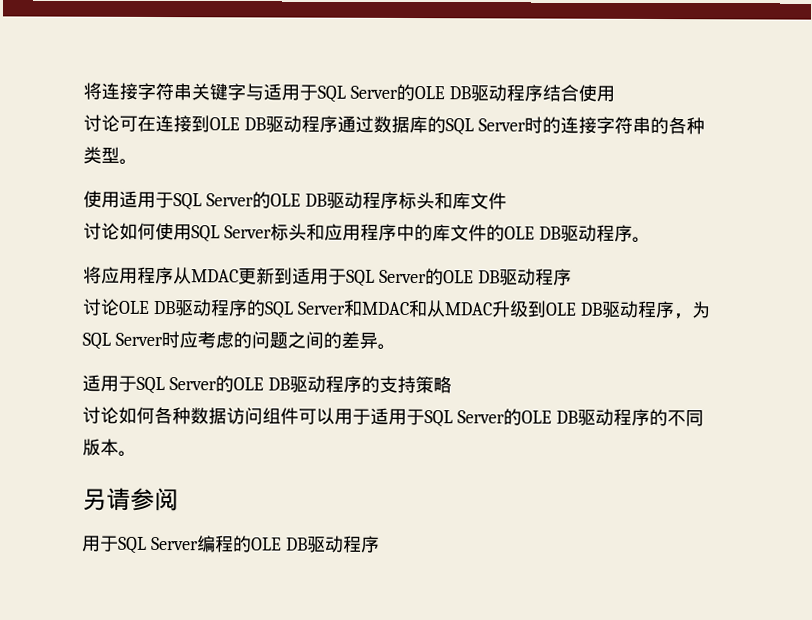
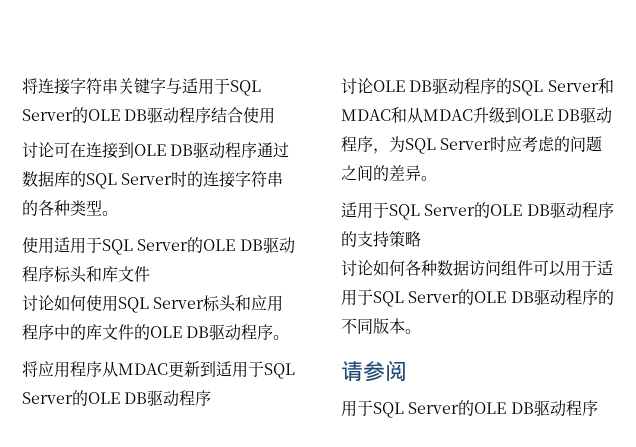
- 另请参阅
- 用于SQL Server编程的OLE DB驱动程序
+ 请参阅
+ 用于SQL Server的OLE DB驱动程序

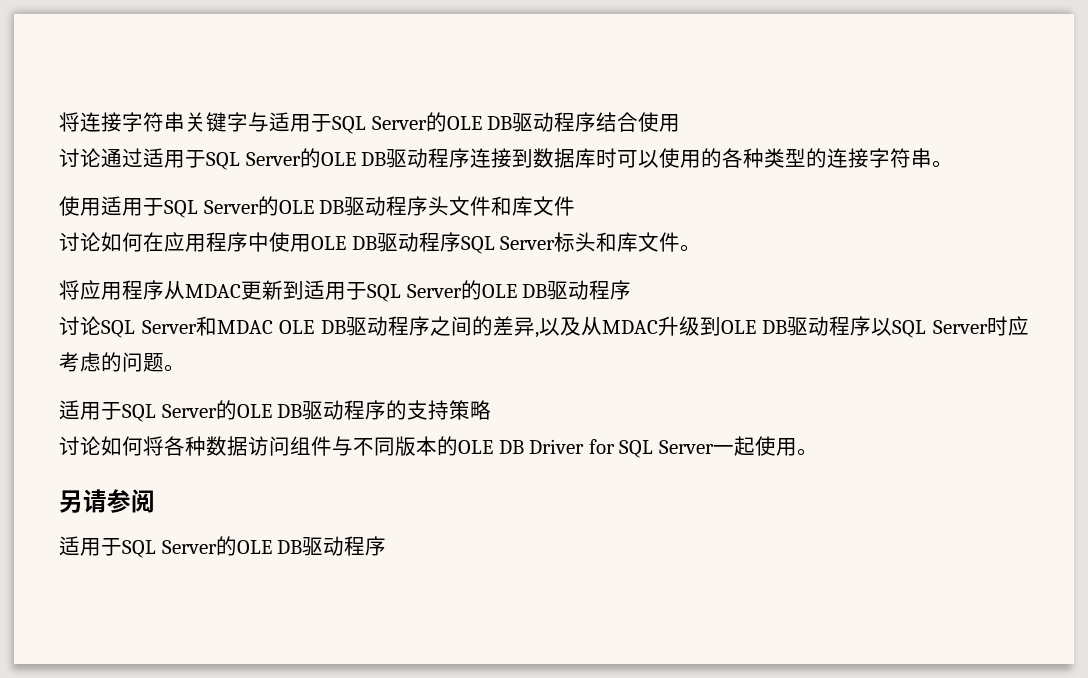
- 讨论可在连接到OLE DB驱动程序通过数据库的SQL Server时的连接字符串的各种类型。
+ 讨论通过适用于SQL Server的OLE DB驱动程序连接到数据库时可以使用的各种类型的连接字符串。
- 使用适用于SQL Server的OLE DB驱动程序标头和库文件
+ 使用适用于SQL Server的OLE DB驱动程序头文件和库文件
- 讨论如何使用SQL Server标头和应用程序中的库文件的OLE DB驱动程序。
+ 讨论如何在应用程序中使用OLE DB驱动程序SQL Server标头和库文件。
- 讨论OLE DB驱动程序的SQL Server和MDAC和从MDAC升级到OLE DB驱动程序，为SQL Server时应考虑的问题之间的差异。
+ 讨论SQL Server和MDAC OLE DB驱动程序之间的差异,以及从MDAC升级到OLE DB驱动程序以SQL Server时应考虑的问题。
- 讨论如何各种数据访问组件可以用于适用于SQL Server的OLE DB驱动程序的不同版本。
- 请参阅
- 用于SQL Server的OLE DB驱动程序
+ 讨论如何将各种数据访问组件与不同版本的OLE DB Driver for SQL Server一起使用。
+ 另请参阅
+ 适用于SQL Server的OLE DB驱动程序

